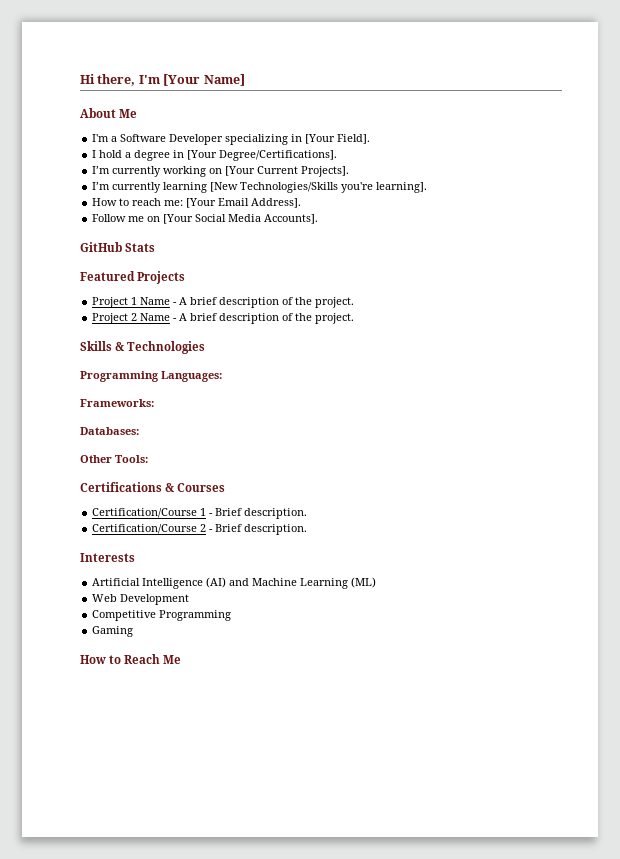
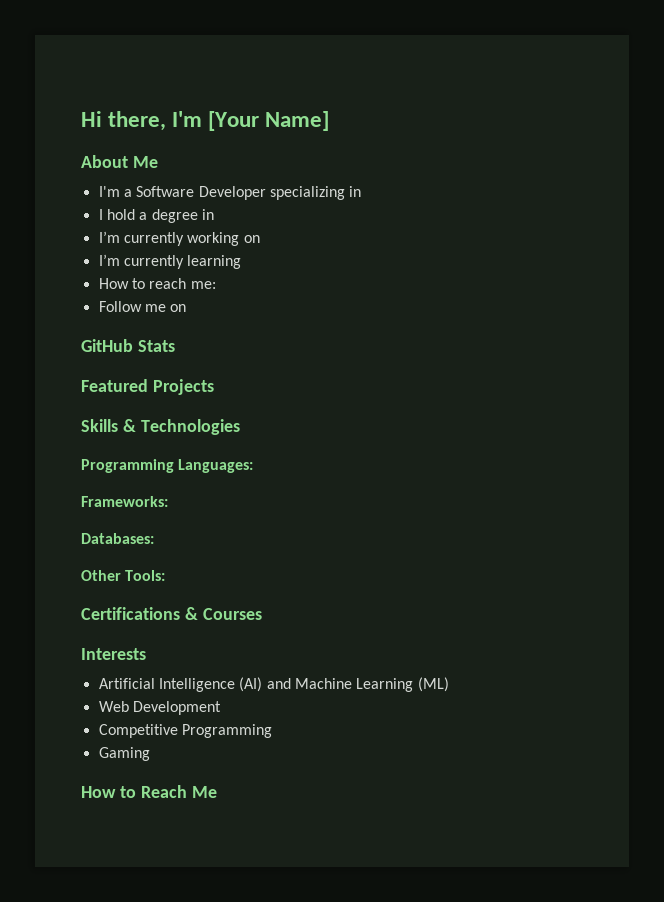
- I'm a Software Developer specializing in [Your Field].
+ I'm a Software Developer specializing in
- I hold a degree in [Your Degree/Certifications].
+ I hold a degree in
- I’m currently working on [Your Current Projects].
+ I’m currently working on
- I’m currently learning [New Technologies/Skills you're learning].
+ I’m currently learning
- How to reach me: [Your Email Address].
+ How to reach me:
- Follow me on [Your Social Media Accounts].
+ Follow me on
- Project 1 Name - A brief description of the project.
- Project 2 Name - A brief description of the project.
- Certification/Course 1 - Brief description.
- Certification/Course 2 - Brief description.

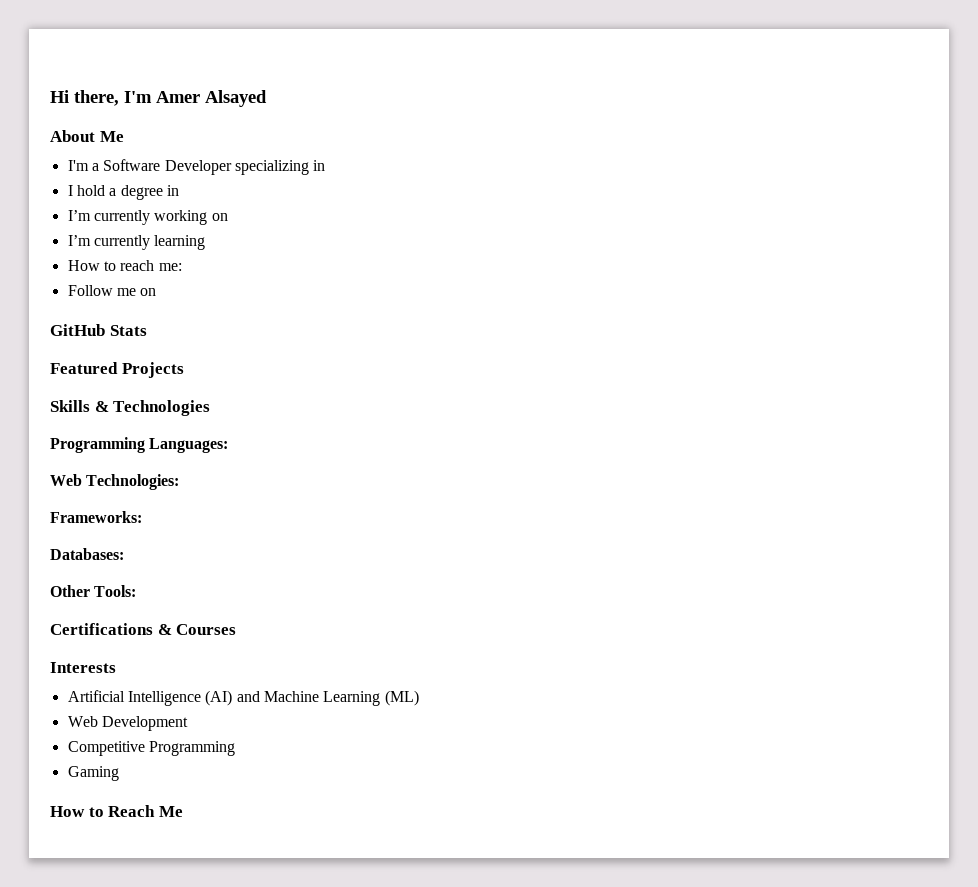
- Hi there, I'm [Your Name]
+ Hi there, I'm Amer Alsayed
+ Web Technologies:

